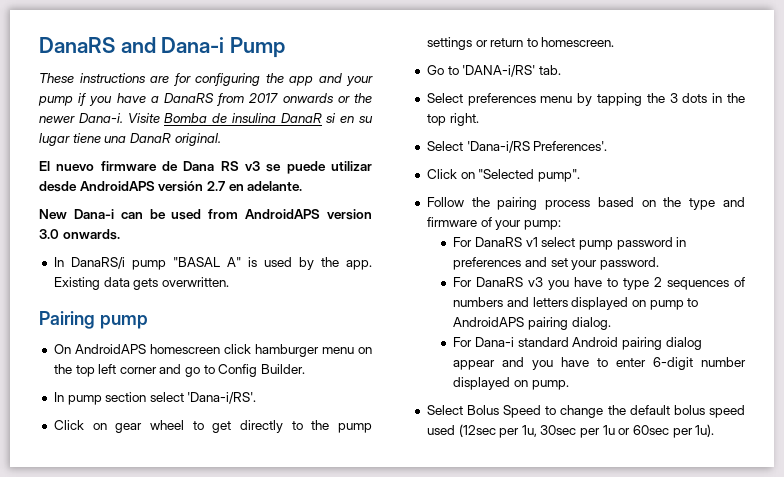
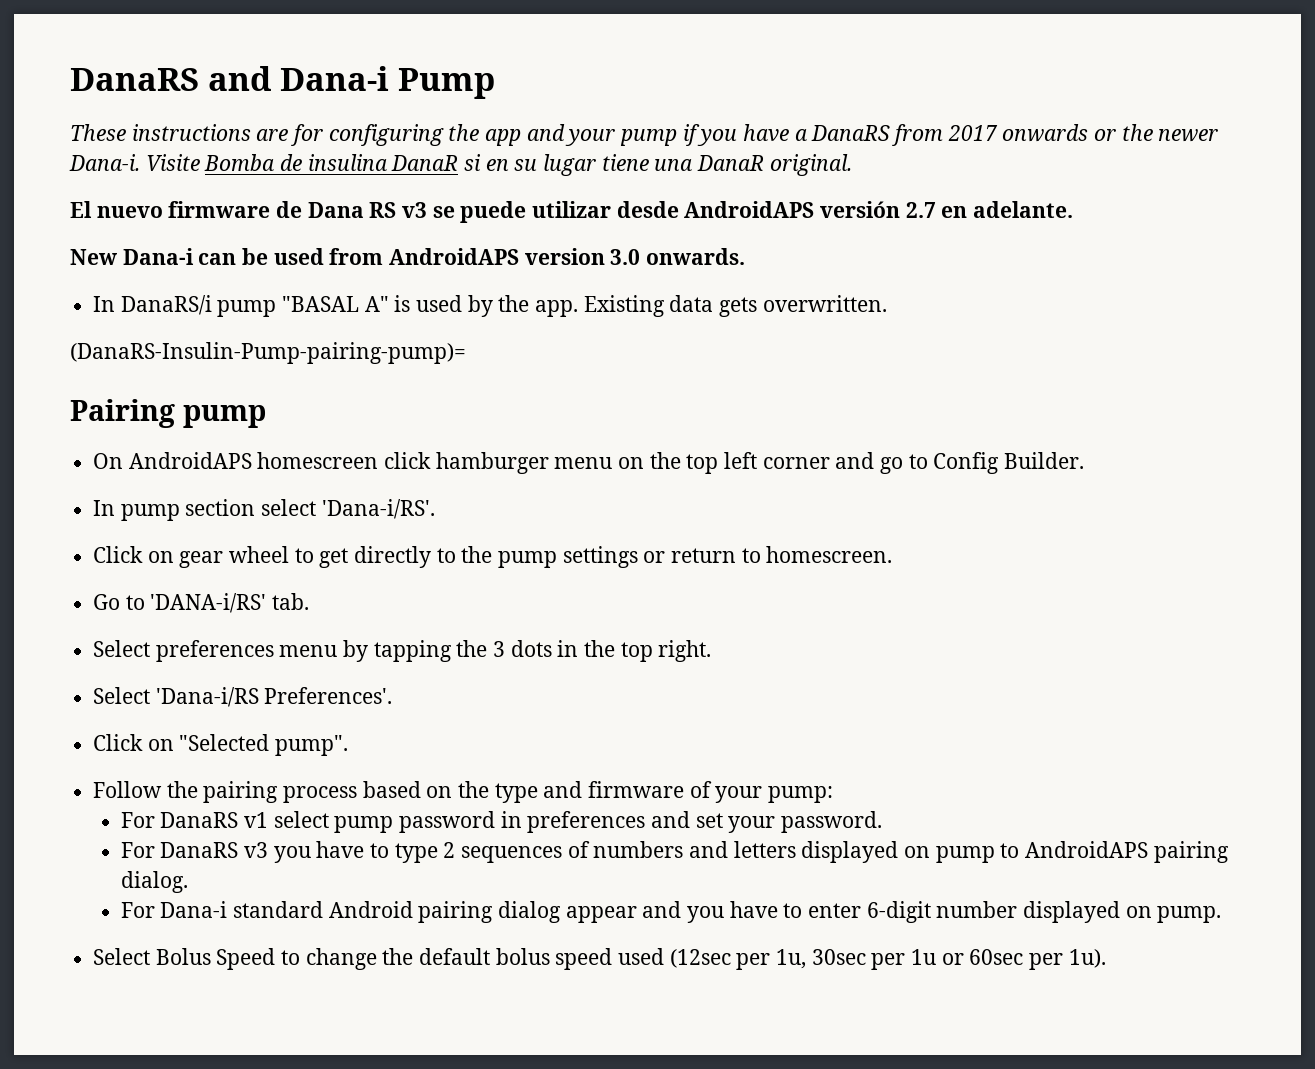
+ (DanaRS-Insulin-Pump-pairing-pump)=

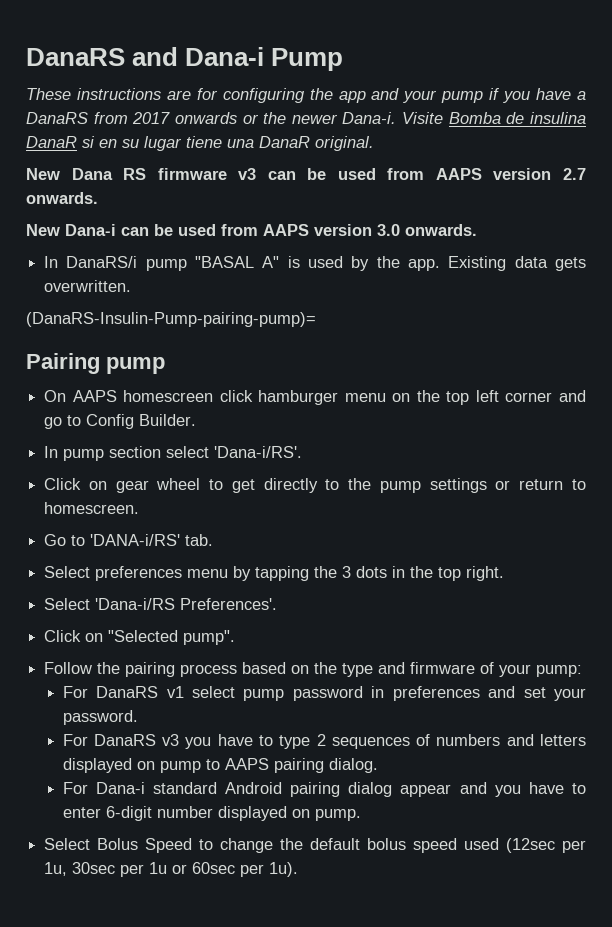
- El nuevo firmware de Dana RS v3 se puede utilizar desde AndroidAPS versión 2.7 en adelante.
+ New Dana RS firmware v3 can be used from AAPS version 2.7 onwards.
- New Dana-i can be used from AndroidAPS version 3.0 onwards.
+ New Dana-i can be used from AAPS version 3.0 onwards.
- On AndroidAPS homescreen click hamburger menu on the top left corner and go to Config Builder.
+ On AAPS homescreen click hamburger menu on the top left corner and go to Config Builder.
- For DanaRS v3 you have to type 2 sequences of numbers and letters displayed on pump to AndroidAPS pairing dialog.
+ For DanaRS v3 you have to type 2 sequences of numbers and letters displayed on pump to AAPS pairing dialog.

